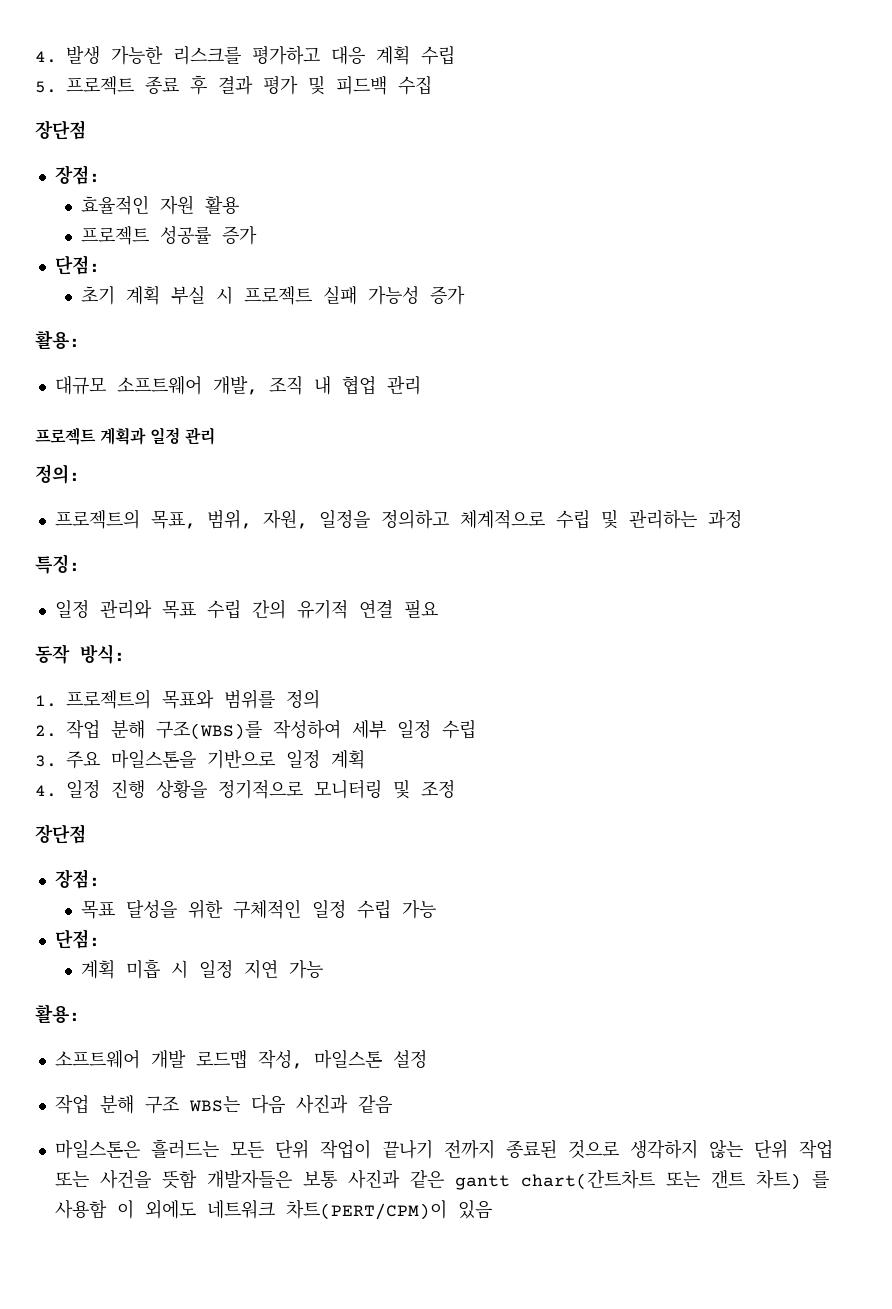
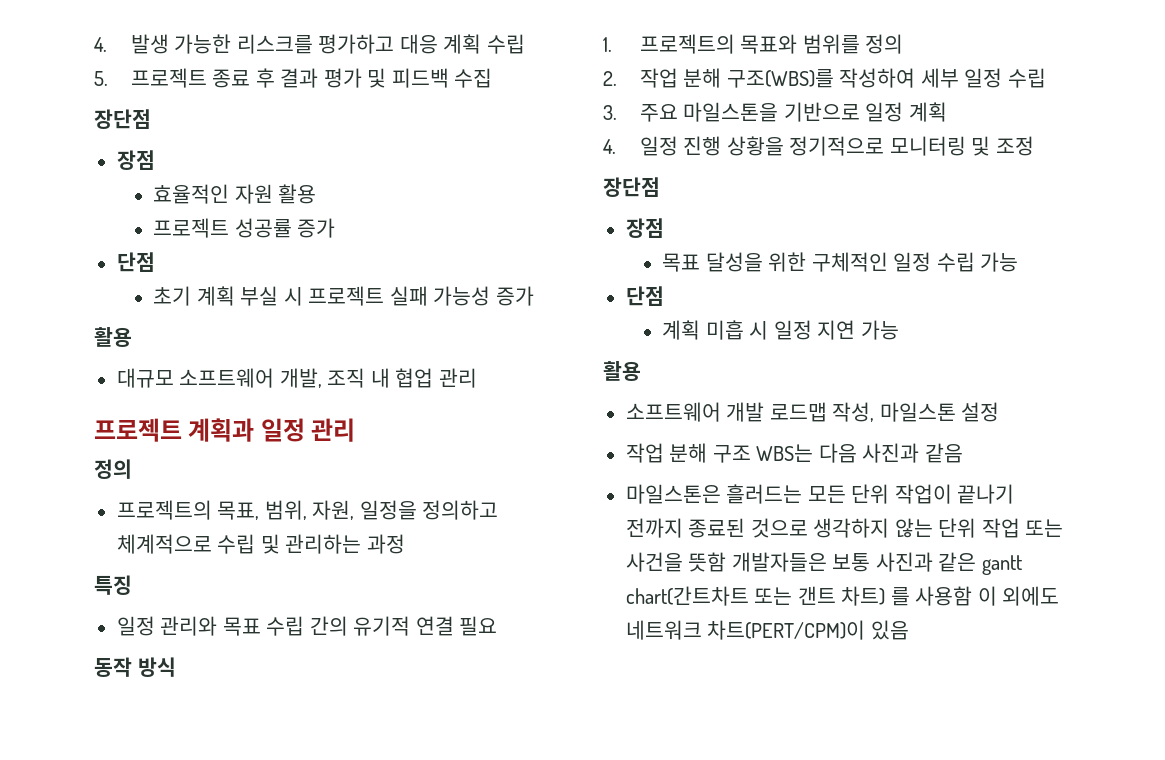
  5. 프로젝트 종료 후 결과 평가 및 피드백 수집
  장단점
- 장점:
+ 장점
  프로젝트 성공률 증가
- 단점:
+ 단점
  초기 계획 부실 시 프로젝트 실패 가능성 증가
- 활용:
+ 활용
  프로젝트 계획과 일정 관리
- 정의:
+ 정의
- 특징:
+ 특징
- 동작 방식:
+ 동작 방식
  4. 일정 진행 상황을 정기적으로 모니터링 및 조정
  장단점
- 장점:
+ 장점
  목표 달성을 위한 구체적인 일정 수립 가능
- 단점:
+ 단점
  계획 미흡 시 일정 지연 가능
- 활용:
+ 활용

